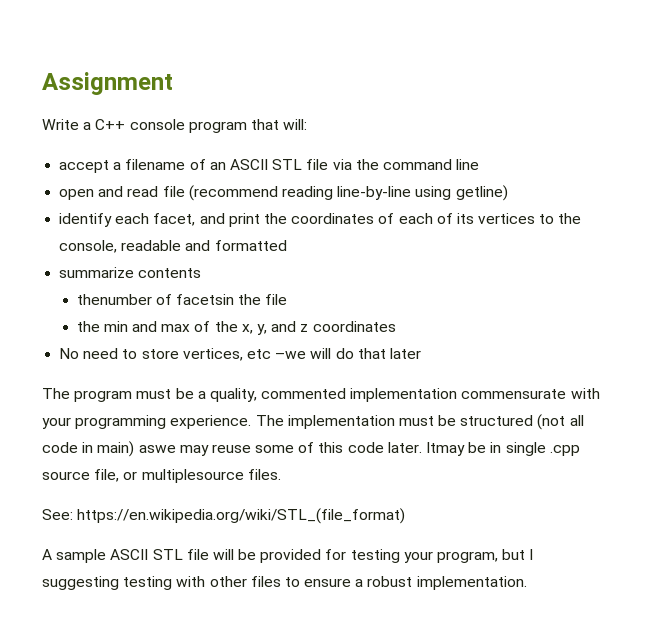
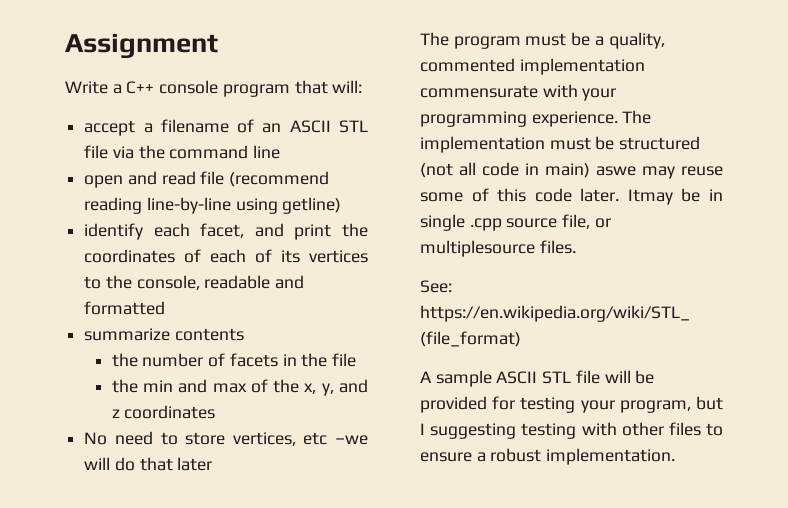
- thenumber of facetsin the file
+ the number of facets in the file

